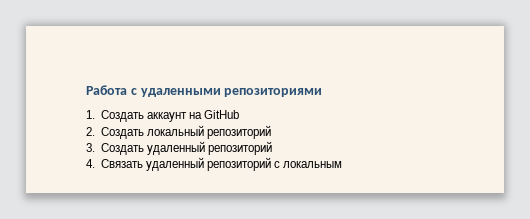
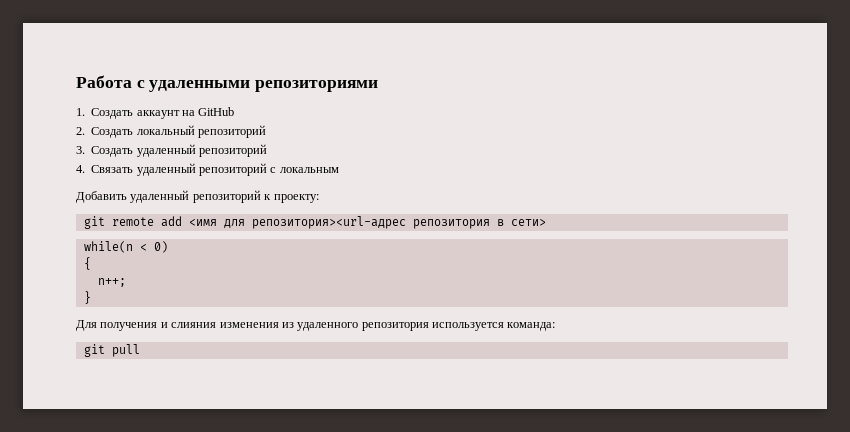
+ Добавить удаленный репозиторий к проекту:
+ git remote add <имя для репозитория><url-адрес репозитория в сети>
+ while(n < 0)
+ {
+ n++;
+ }
+ Для получения и слияния изменения из удаленного репозитория используется команда:
+ git pull

